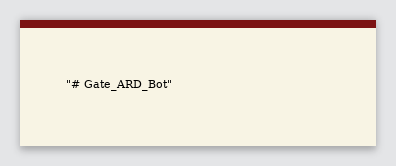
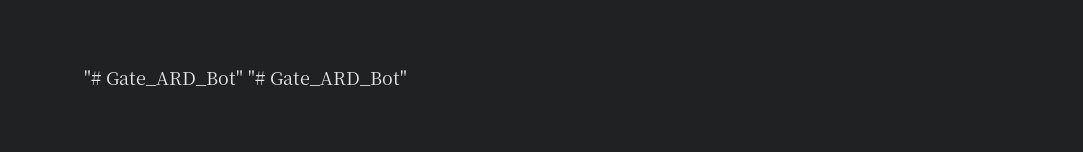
- "# Gate_ARD_Bot"
+ "# Gate_ARD_Bot" "# Gate_ARD_Bot"

